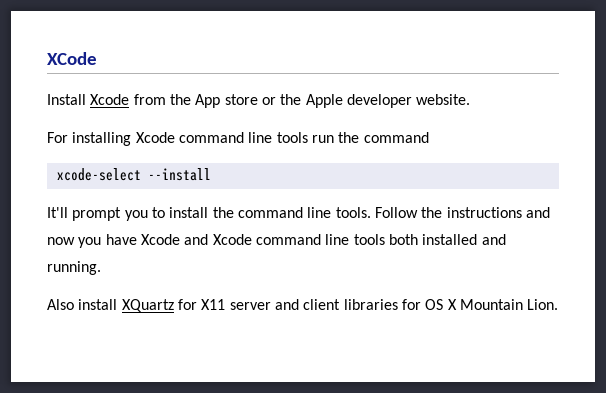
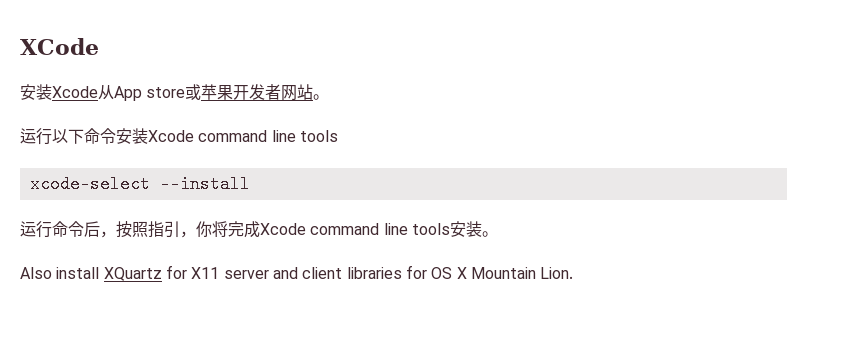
- Install Xcode from the App store or the Apple developer website.
- For installing Xcode command line tools run the command
+ 安装Xcode从App store或苹果开发者网站。
+ 运行以下命令安装Xcode command line tools
- It'll prompt you to install the command line tools. Follow the instructions and now you have Xcode and Xcode command line tools both installed and running.
+ 运行命令后，按照指引，你将完成Xcode command line tools安装。

